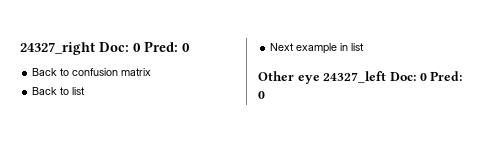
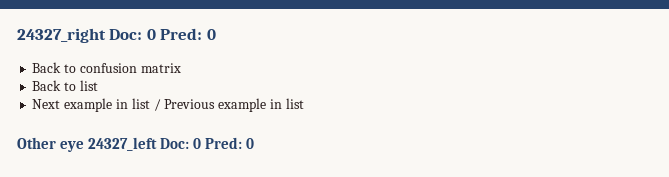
- Next example in list
+ Next example in list / Previous example in list

